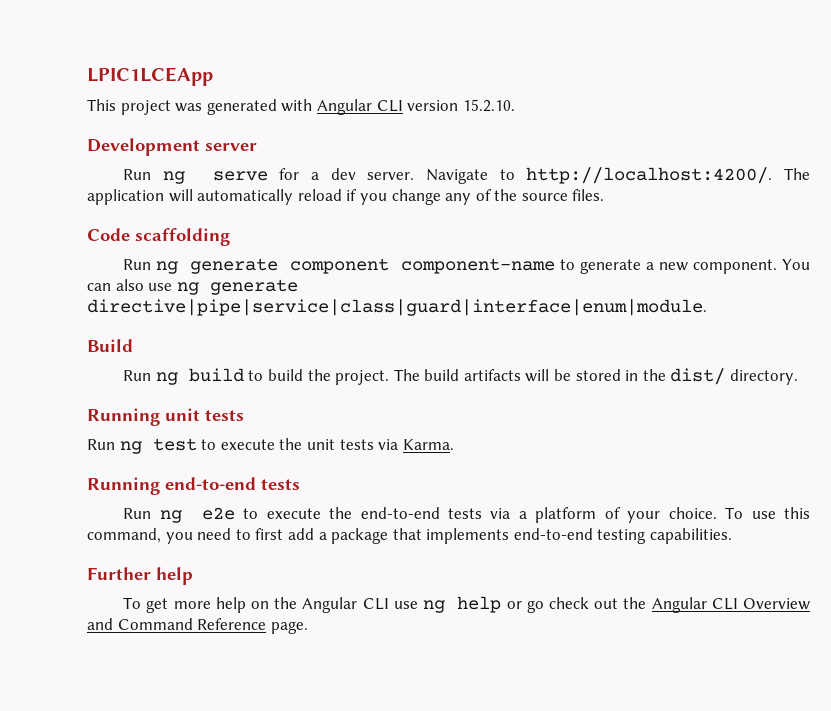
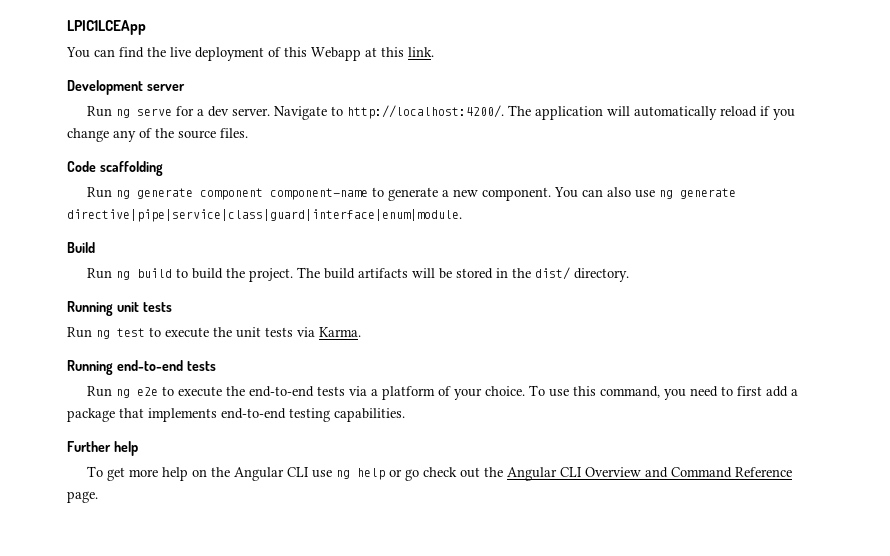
- This project was generated with Angular CLI version 15.2.10.
+ You can find the live deployment of this Webapp at this link.

